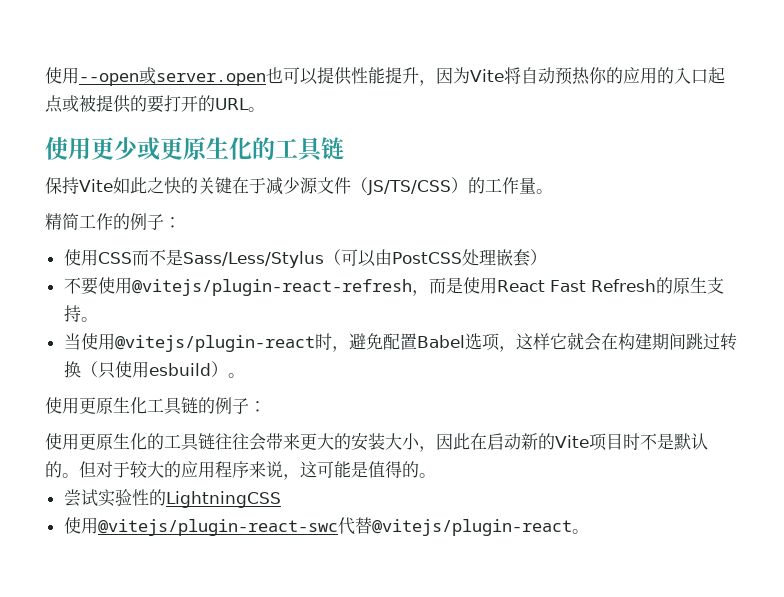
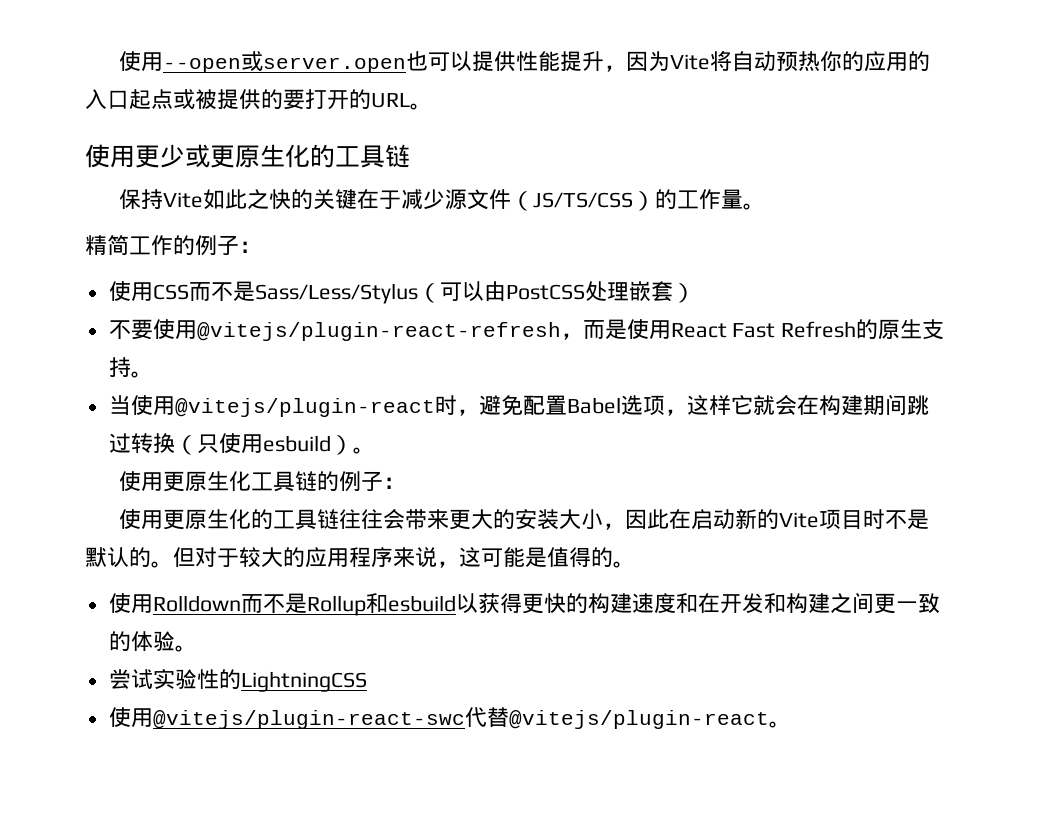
+ 使用Rolldown而不是Rollup和esbuild以获得更快的构建速度和在开发和构建之间更一致的体验。

